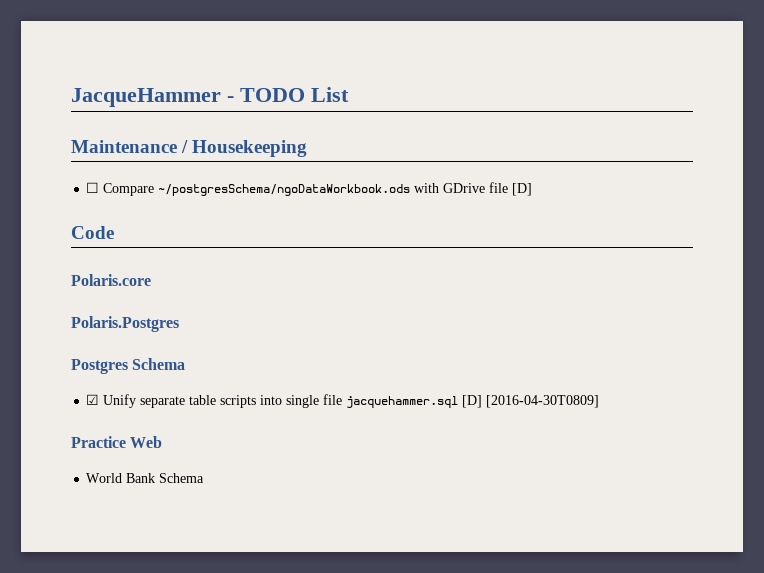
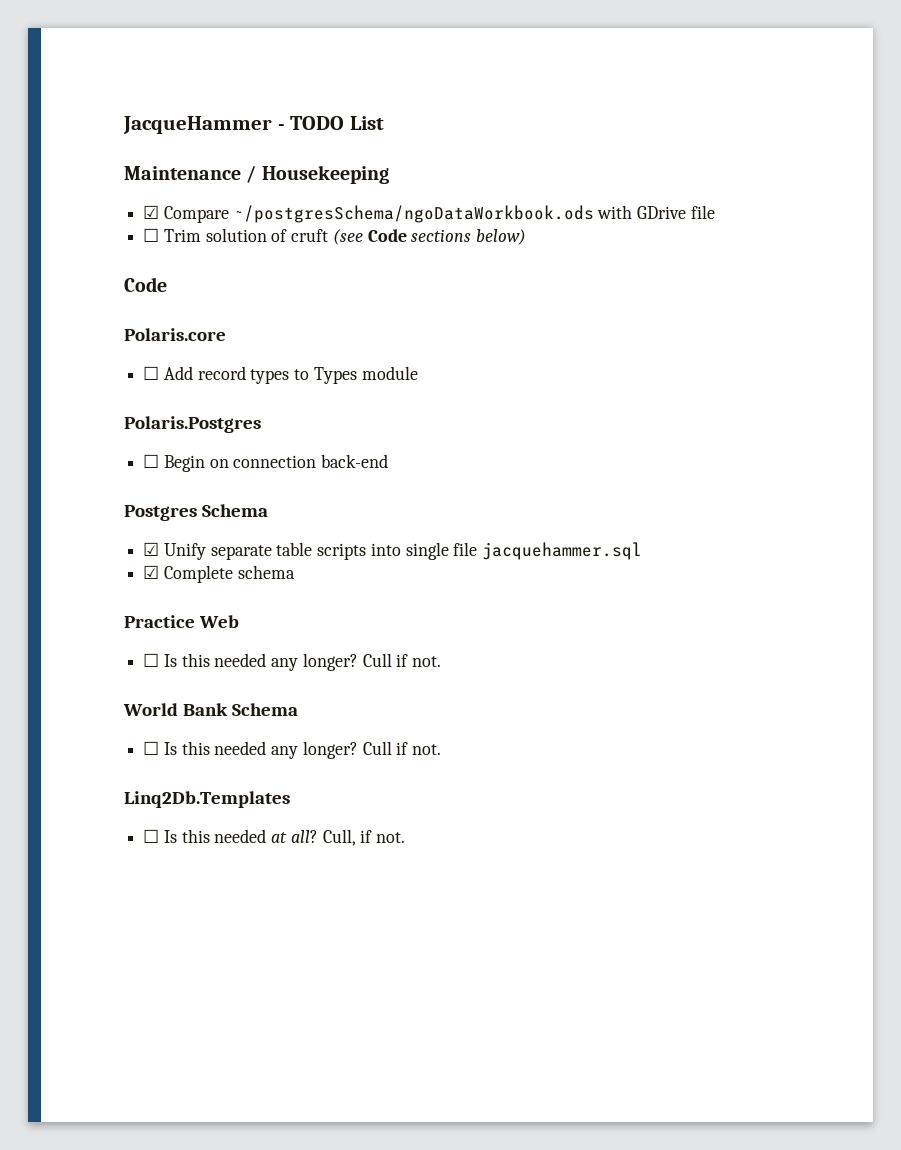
- ☐ Compare ~/postgresSchema/ngoDataWorkbook.ods with GDrive file [D]
+ ☑ Compare ~/postgresSchema/ngoDataWorkbook.ods with GDrive file
+ ☐ Trim solution of cruft (see Code sections below)
  Code
  Polaris.core
+ ☐ Add record types to Types module
  Polaris.Postgres
+ ☐ Begin on connection back-end
- ☑ Unify separate table scripts into single file jacquehammer.sql [D] [2016-04-30T0809]
+ ☑ Unify separate table scripts into single file jacquehammer.sql
+ ☑ Complete schema
  Practice Web
+ ☐ Is this needed any longer? Cull if not.
  World Bank Schema
+ ☐ Is this needed any longer? Cull if not.
+ Linq2Db.Templates
+ ☐ Is this needed at all? Cull, if not.

